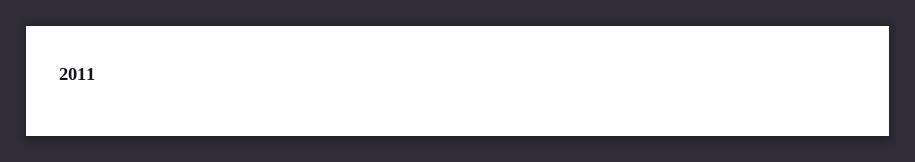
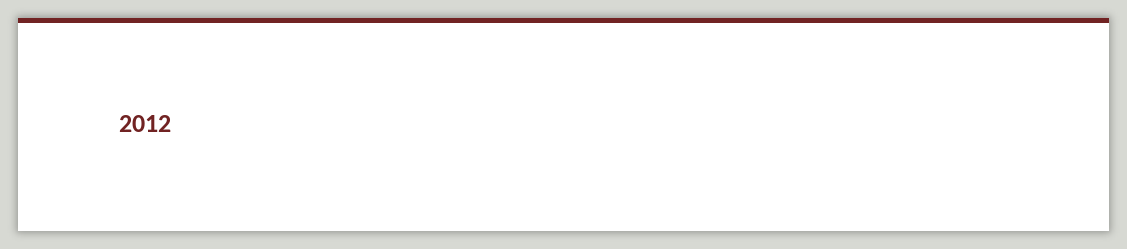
- 2011
+ 2012

